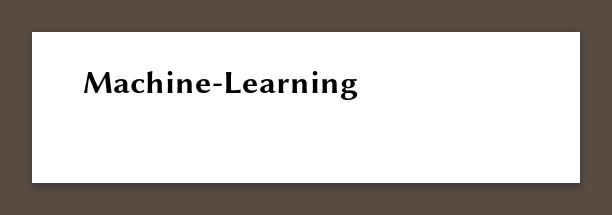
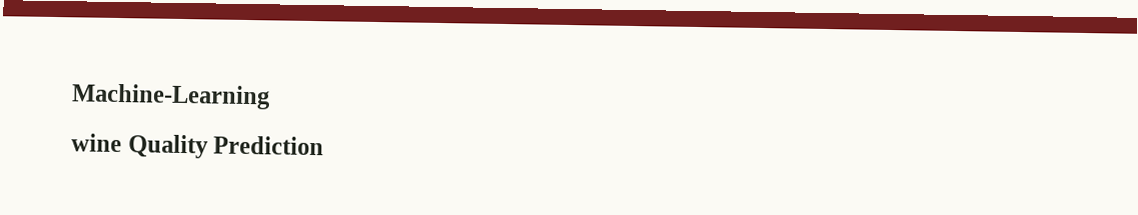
+ wine Quality Prediction

